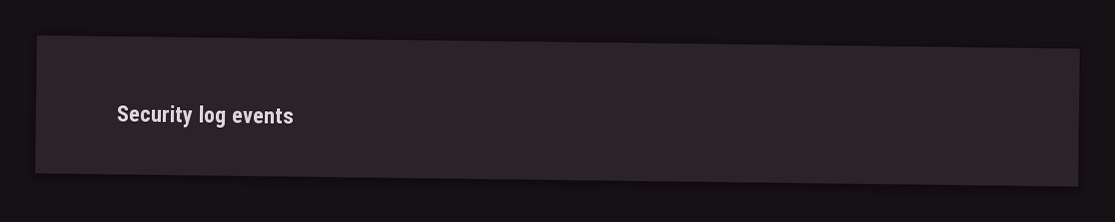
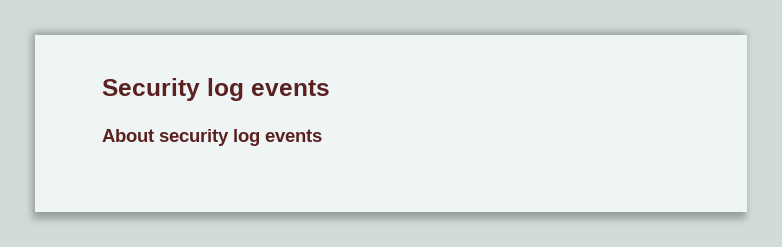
+ About security log events

